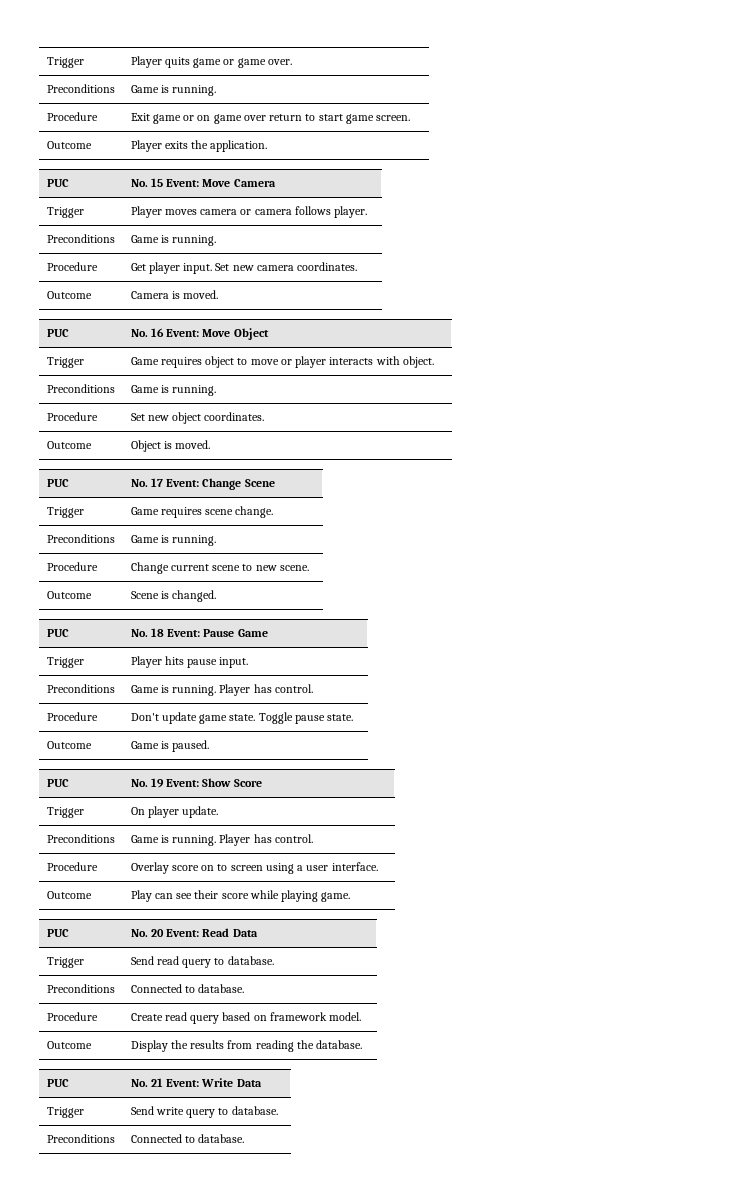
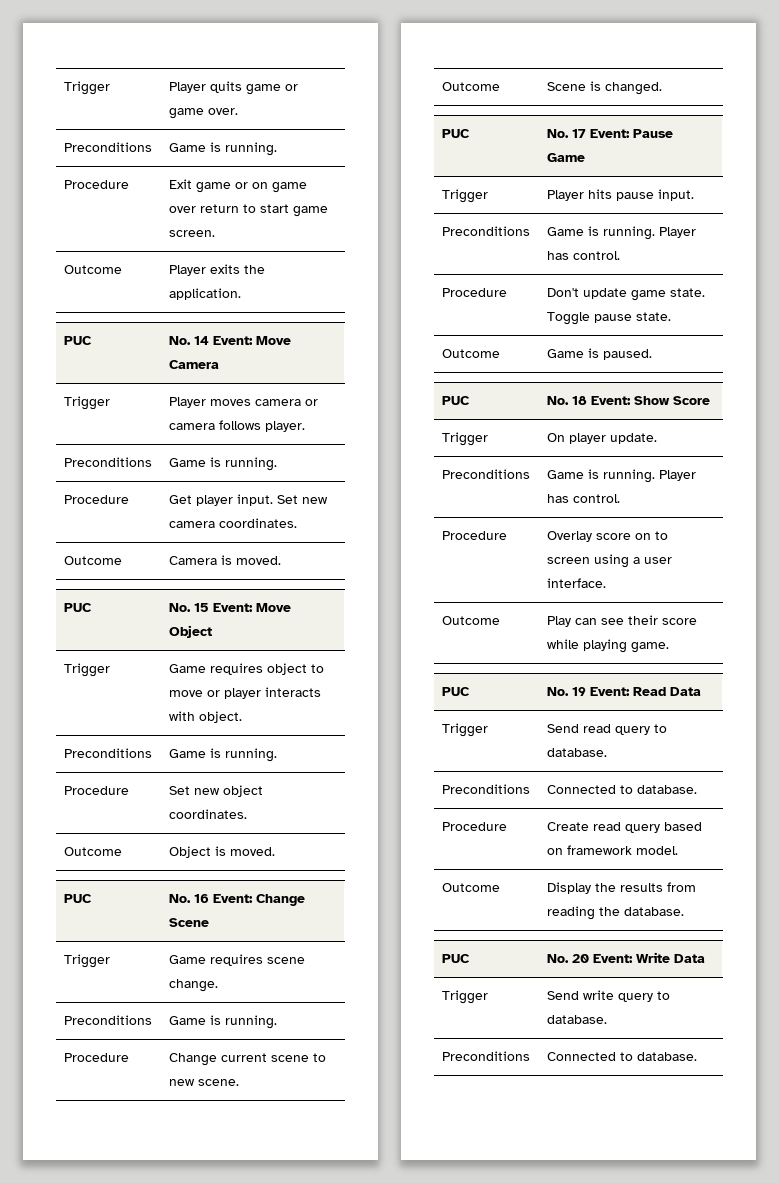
- PUC | No. 15 Event: Move Camera
+ PUC | No. 14 Event: Move Camera
- PUC | No. 16 Event: Move Object
+ PUC | No. 15 Event: Move Object
- PUC | No. 17 Event: Change Scene
+ PUC | No. 16 Event: Change Scene
- PUC | No. 18 Event: Pause Game
+ PUC | No. 17 Event: Pause Game
- PUC | No. 19 Event: Show Score
+ PUC | No. 18 Event: Show Score
- PUC | No. 20 Event: Read Data
+ PUC | No. 19 Event: Read Data
- PUC | No. 21 Event: Write Data
+ PUC | No. 20 Event: Write Data

